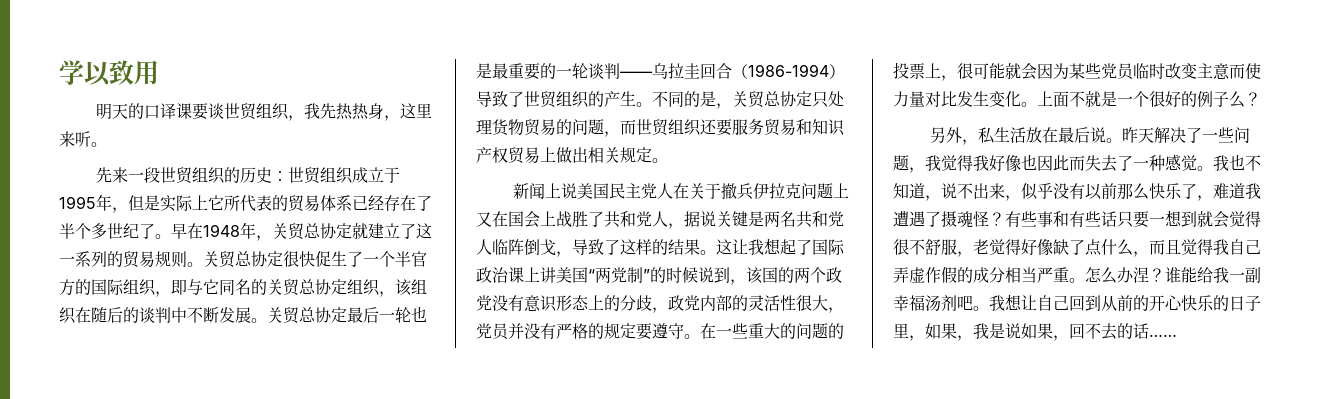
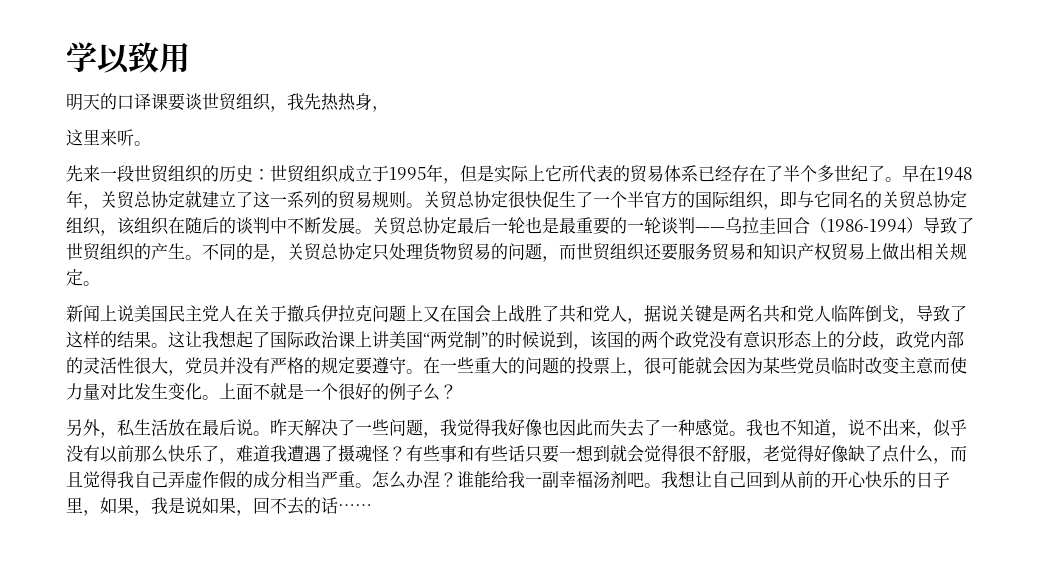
- 明天的口译课要谈世贸组织，我先热热身，这里来听。
+ 明天的口译课要谈世贸组织，我先热热身，
+ 这里来听。

